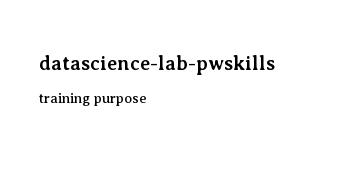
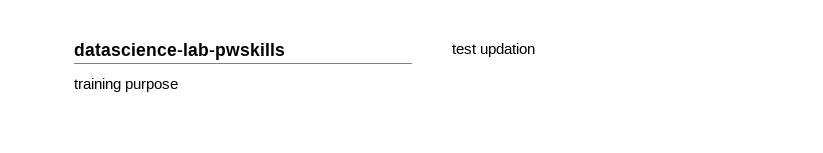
+ test updation

